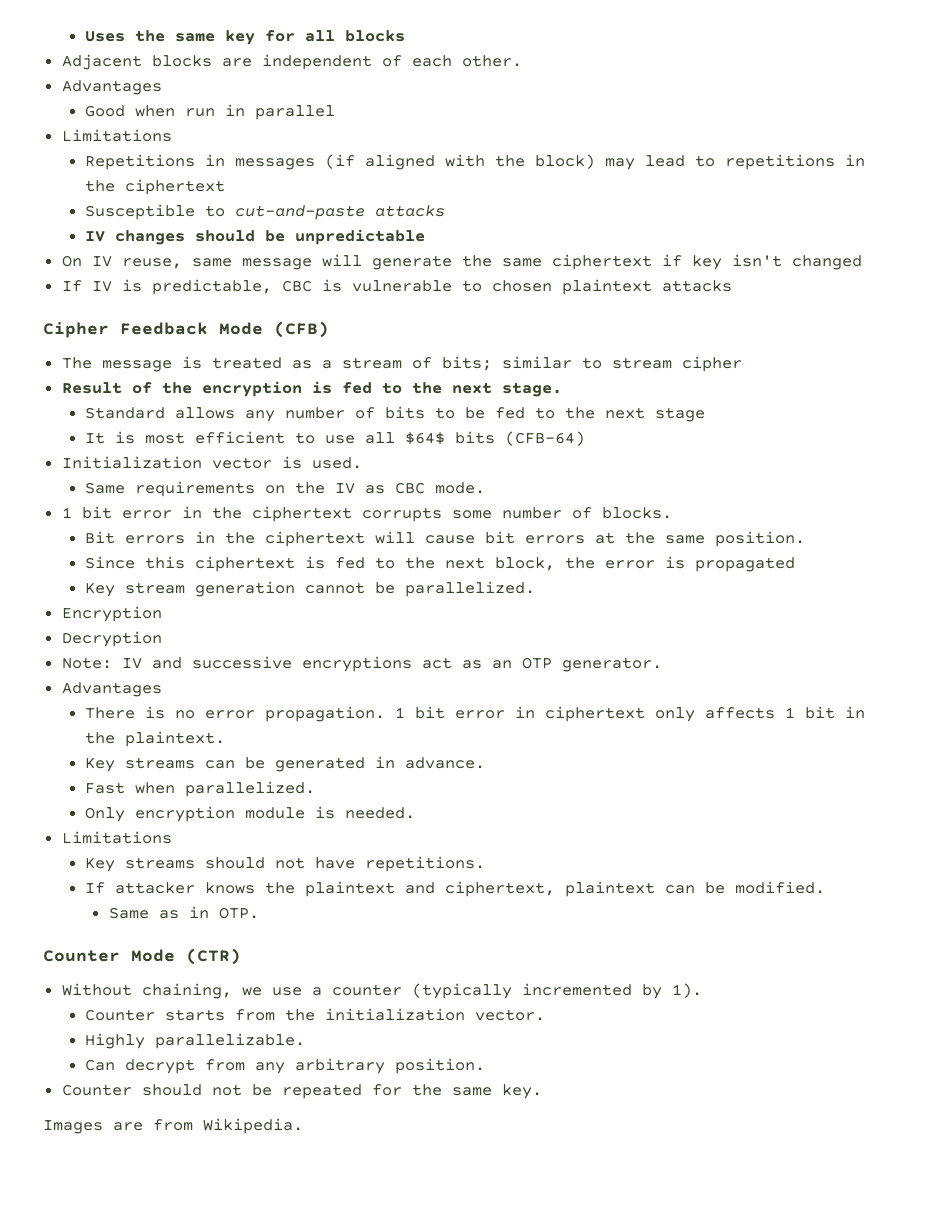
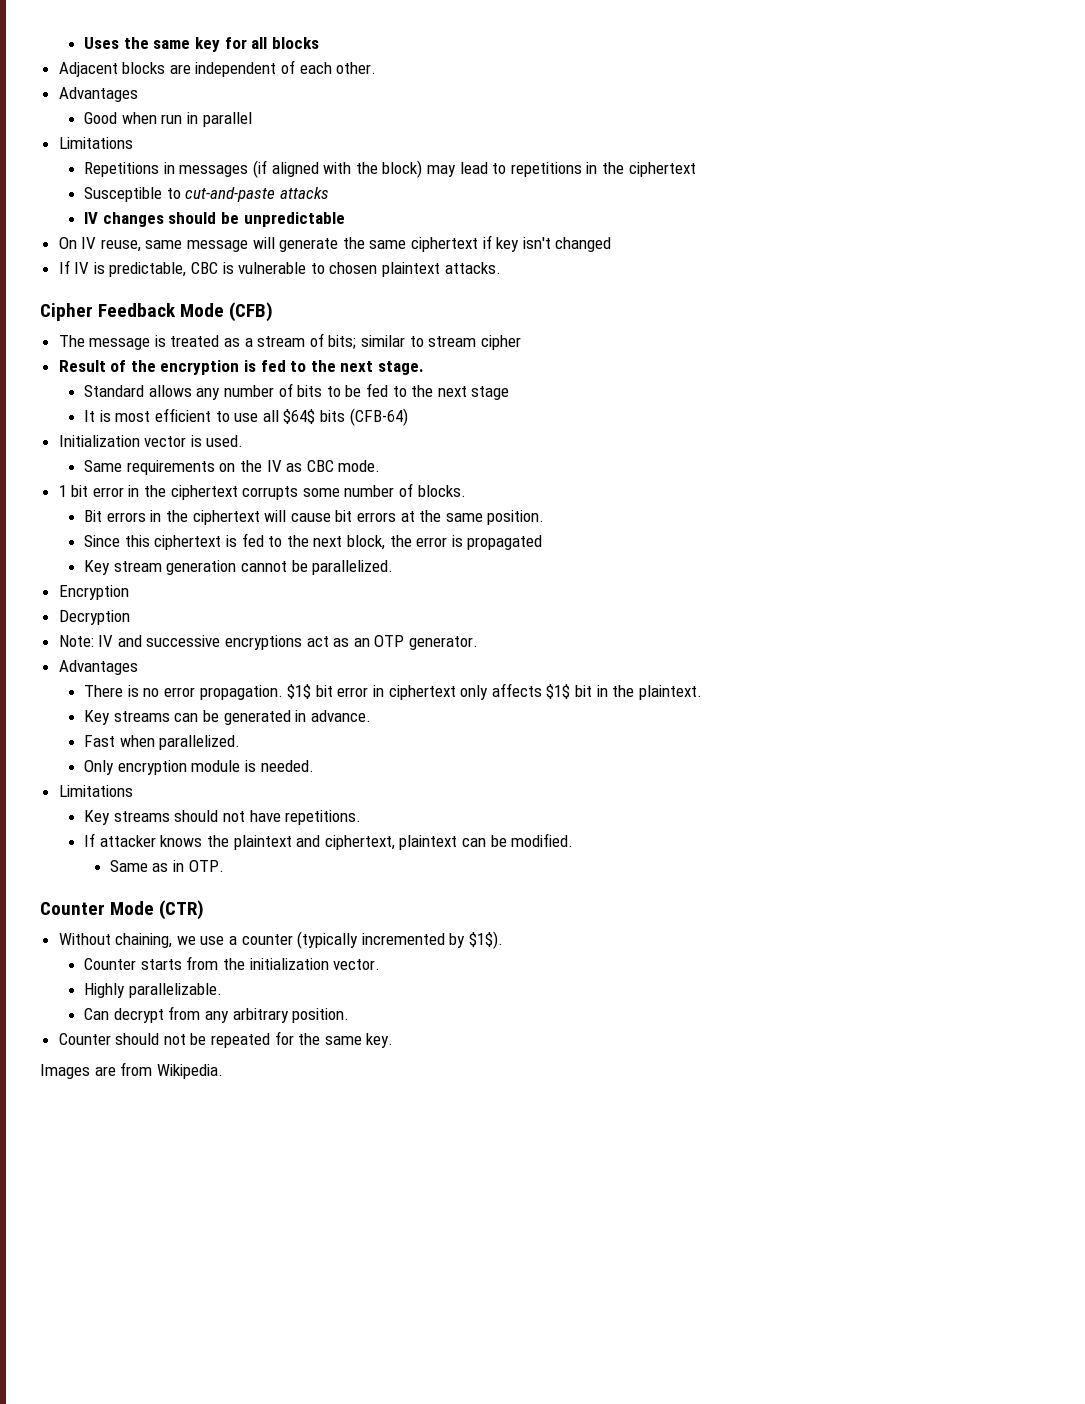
- If IV is predictable, CBC is vulnerable to chosen plaintext attacks
+ If IV is predictable, CBC is vulnerable to chosen plaintext attacks.
- 1 bit error in ciphertext only affects 1 bit in the plaintext.
+ $1$ bit error in ciphertext only affects $1$ bit in the plaintext.
- Without chaining, we use a counter (typically incremented by 1).
+ Without chaining, we use a counter (typically incremented by $1$).

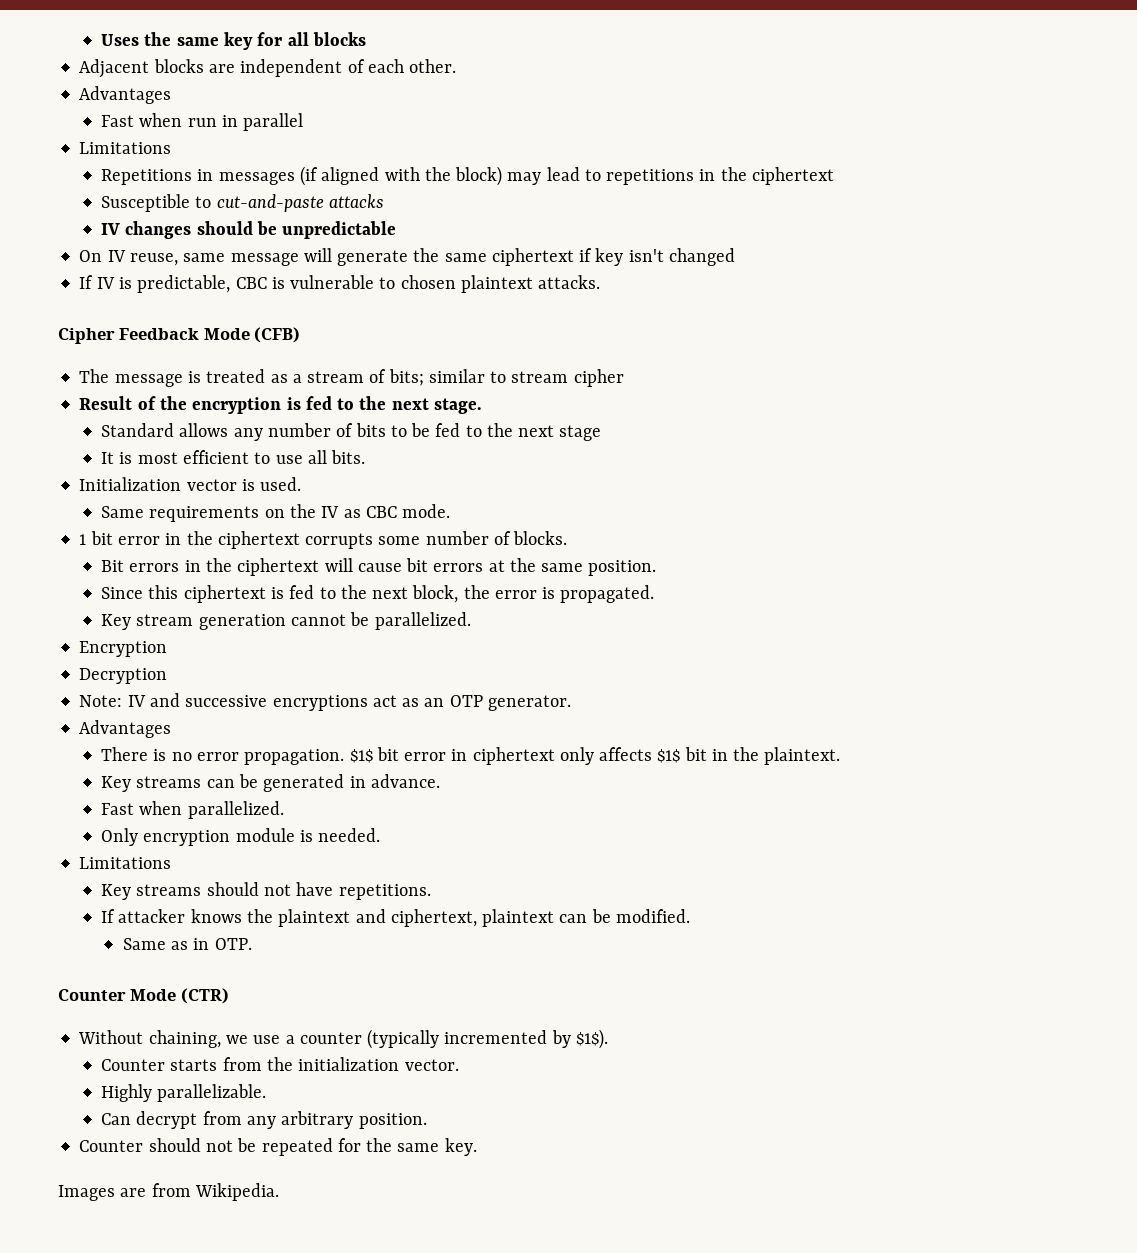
- Good when run in parallel
+ Fast when run in parallel
- It is most efficient to use all $64$ bits (CFB-64)
+ It is most efficient to use all bits.
- Since this ciphertext is fed to the next block, the error is propagated
+ Since this ciphertext is fed to the next block, the error is propagated.

